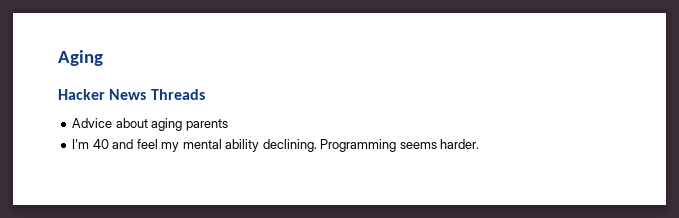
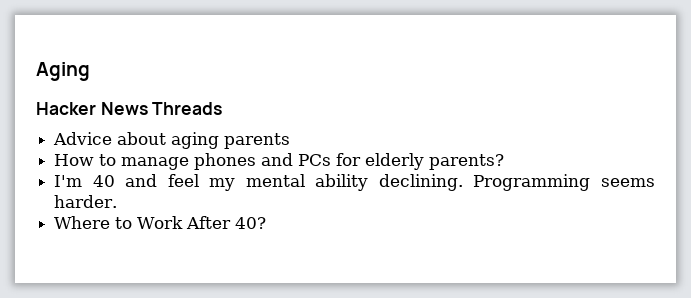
+ How to manage phones and PCs for elderly parents?
+ Where to Work After 40?

